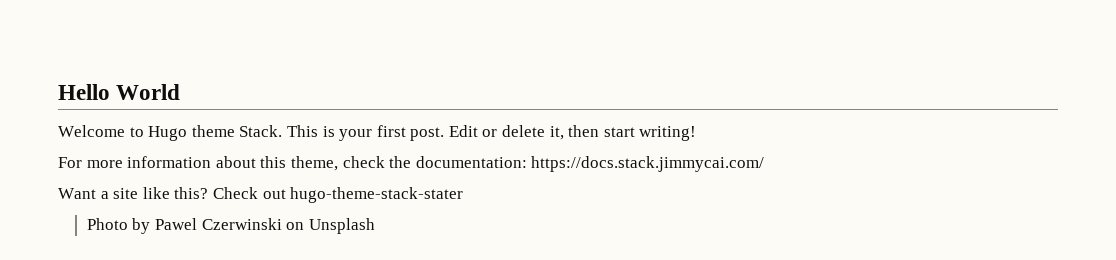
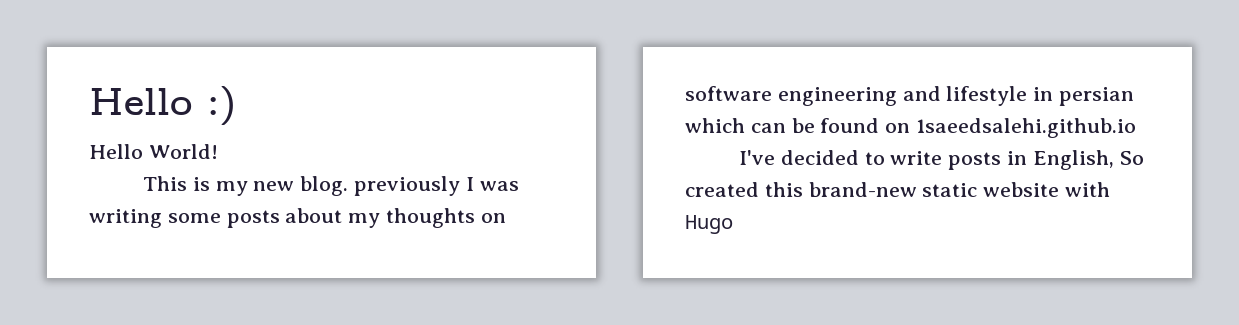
- Hello World
- Welcome to Hugo theme Stack. This is your first post. Edit or delete it, then start writing!
- For more information about this theme, check the documentation: https://docs.stack.jimmycai.com/
- Want a site like this? Check out hugo-theme-stack-stater
- Photo by Pawel Czerwinski on Unsplash
+ Hello :)
+ Hello World!
+ This is my new blog. previously I was writing some posts about my thoughts on software engineering and lifestyle in persian which can be found on 1saeedsalehi.github.io
+ I've decided to write posts in English, So created this brand-new static website with Hugo

